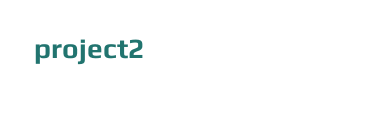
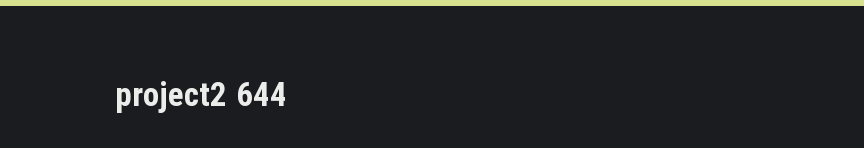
- project2
+ project2 644

